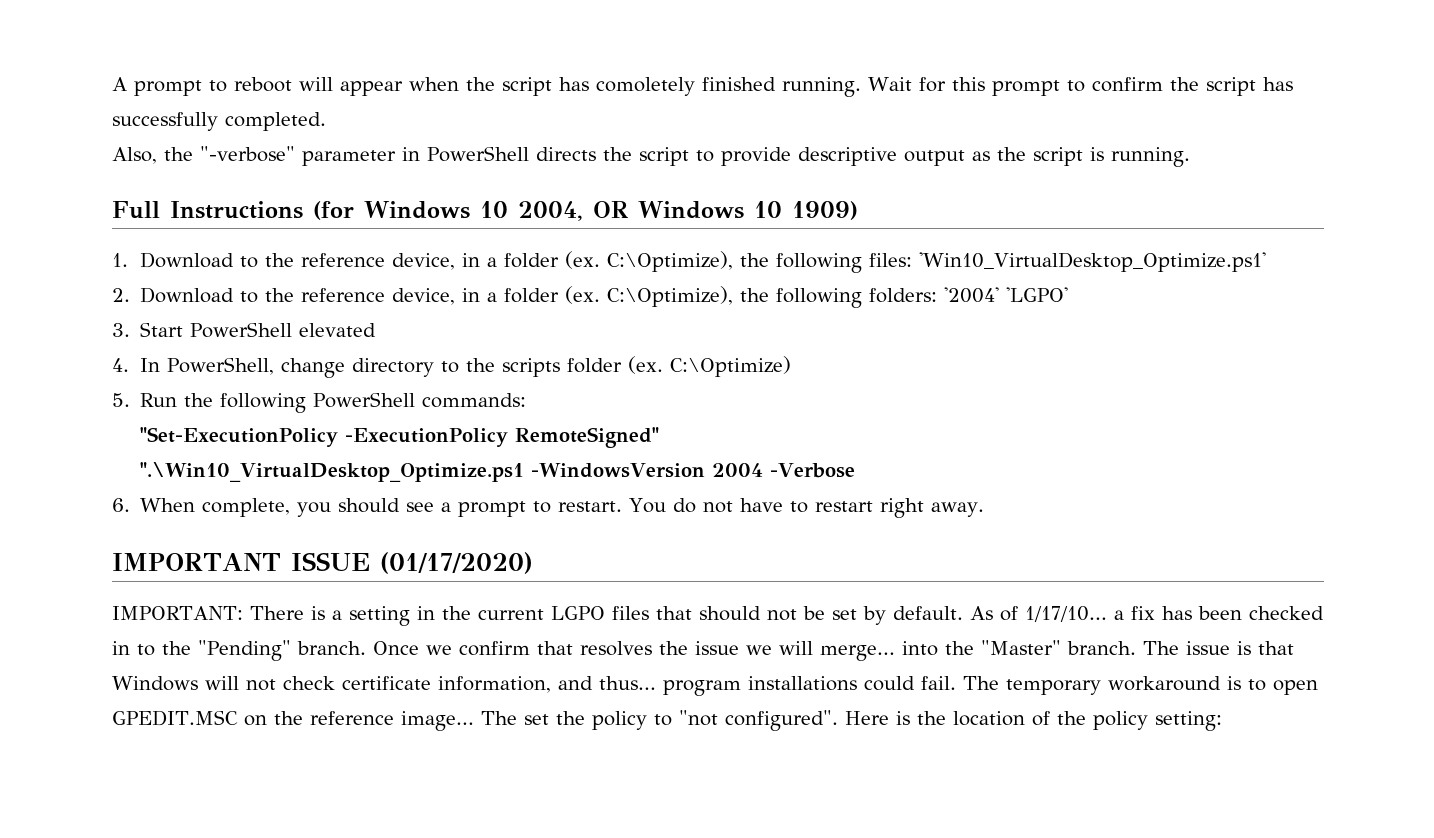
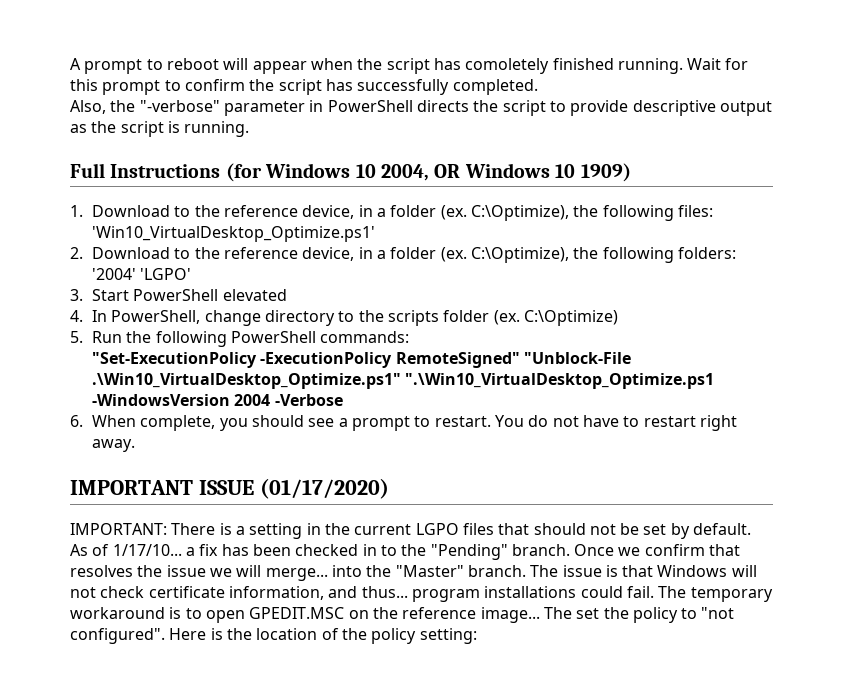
- "Set-ExecutionPolicy -ExecutionPolicy RemoteSigned"
- ".\Win10_VirtualDesktop_Optimize.ps1 -WindowsVersion 2004 -Verbose
+ "Set-ExecutionPolicy -ExecutionPolicy RemoteSigned" "Unblock-File .\Win10_VirtualDesktop_Optimize.ps1" ".\Win10_VirtualDesktop_Optimize.ps1 -WindowsVersion 2004 -Verbose

